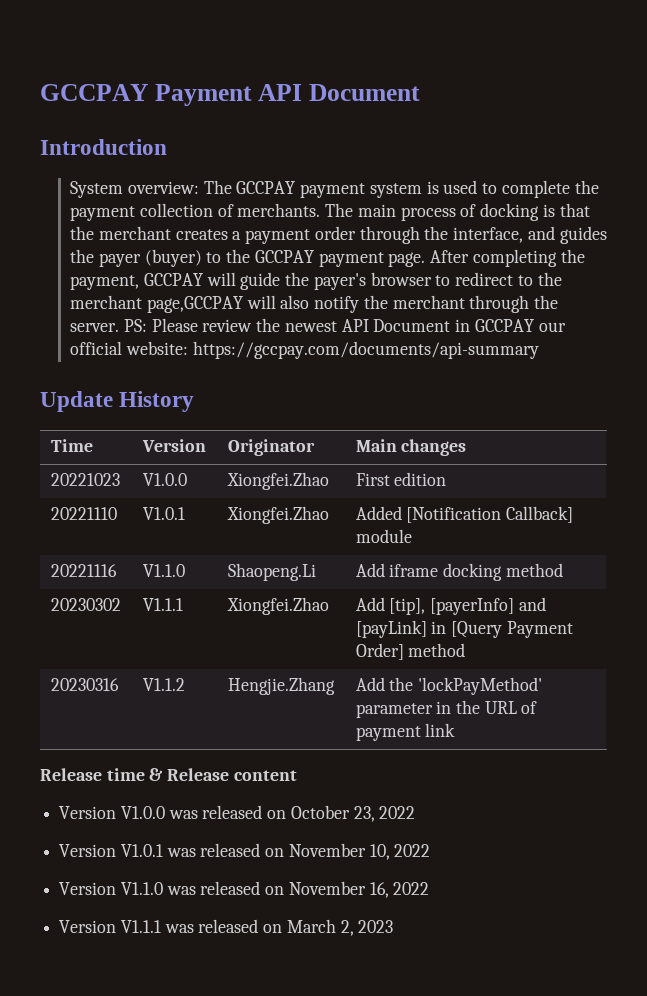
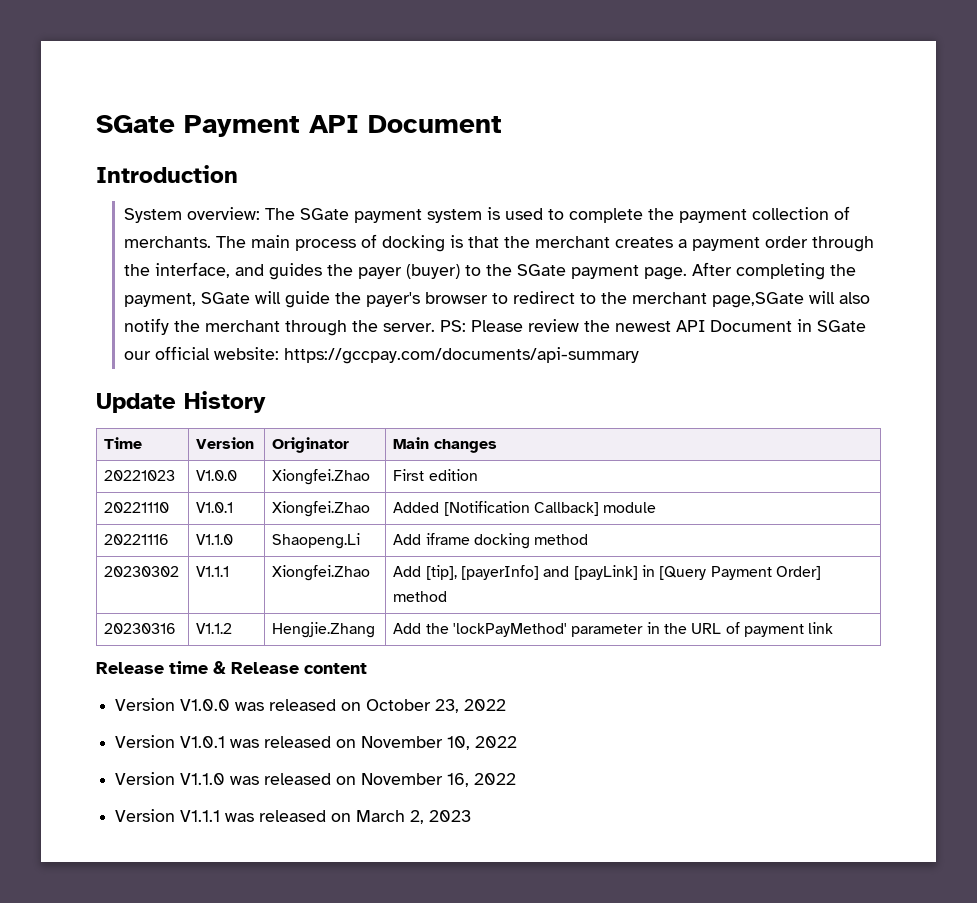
- GCCPAY Payment API Document
+ SGate Payment API Document
- System overview: The GCCPAY payment system is used to complete the payment collection of merchants.
+ System overview: The SGate payment system is used to complete the payment collection of merchants.
- The main process of docking is that the merchant creates a payment order through the interface, and guides the payer (buyer) to the GCCPAY payment page.
+ The main process of docking is that the merchant creates a payment order through the interface, and guides the payer (buyer) to the SGate payment page.
- After completing the payment, GCCPAY will guide the payer's browser to redirect to the merchant page,GCCPAY will also notify the merchant through the server.
+ After completing the payment, SGate will guide the payer's browser to redirect to the merchant page,SGate will also notify the merchant through the server.
- PS: Please review the newest API Document in GCCPAY our official website: https://gccpay.com/documents/api-summary
+ PS: Please review the newest API Document in SGate our official website: https://gccpay.com/documents/api-summary

